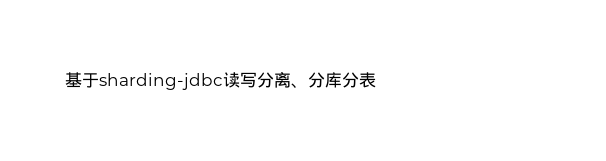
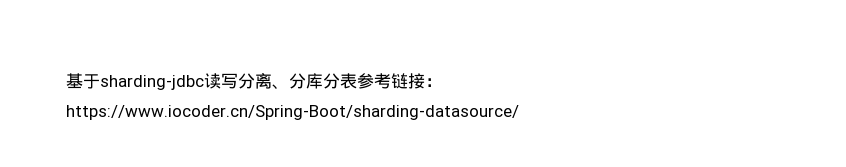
- 基于sharding-jdbc读写分离、分库分表
+ 基于sharding-jdbc读写分离、分库分表参考链接：https://www.iocoder.cn/Spring-Boot/sharding-datasource/

